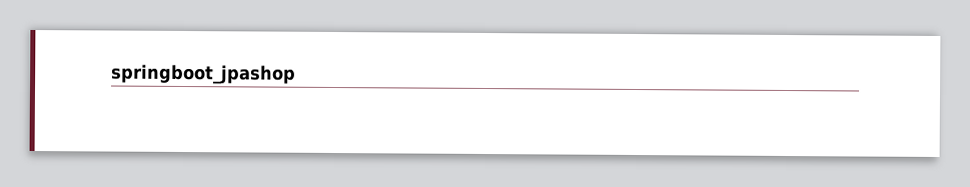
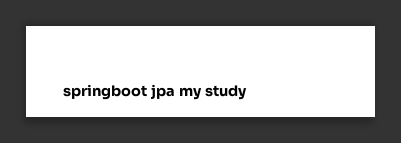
- springboot_jpashop
+ springboot jpa my study

